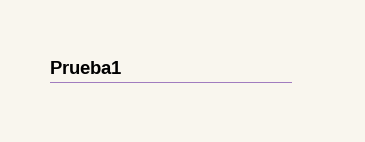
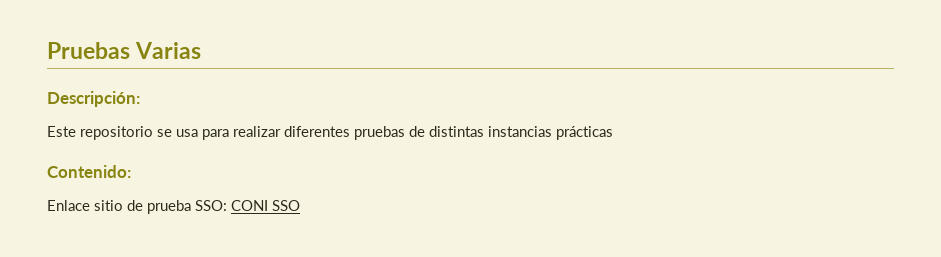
- Prueba1
+ Pruebas Varias
+ Descripción:
+ Este repositorio se usa para realizar diferentes pruebas de distintas instancias prácticas
+ Contenido:
+ Enlace sitio de prueba SSO: CONI SSO

